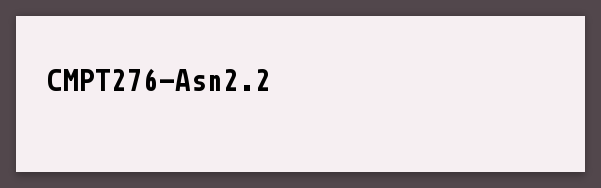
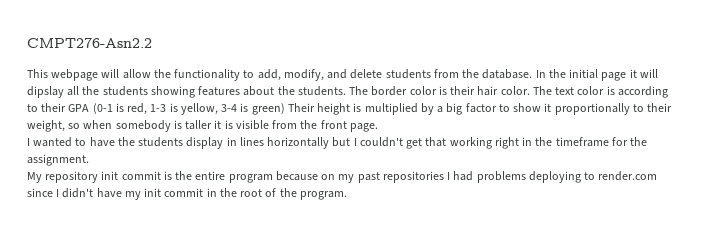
+ This webpage will allow the functionality to add, modify, and delete students from the database. In the initial page it will dipslay all the students showing features about the students. The border color is their hair color. The text color is according to their GPA (0-1 is red, 1-3 is yellow, 3-4 is green) Their height is multiplied by a big factor to show it proportionally to their weight, so when somebody is taller it is visible from the front page.
+ I wanted to have the students display in lines horizontally but I couldn't get that working right in the timeframe for the assignment.
+ My repository init commit is the entire program because on my past repositories I had problems deploying to render.com since I didn't have my init commit in the root of the program.

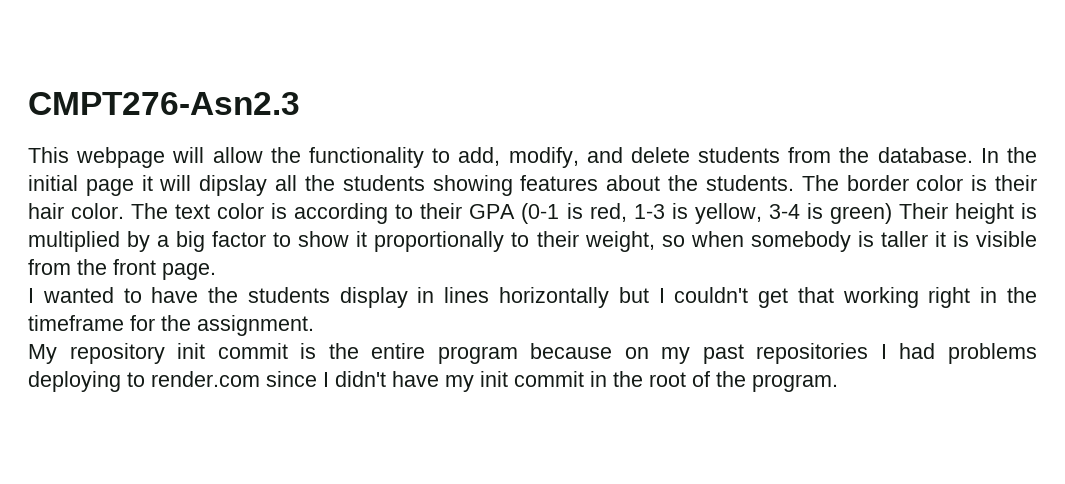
- CMPT276-Asn2.2
+ CMPT276-Asn2.3

